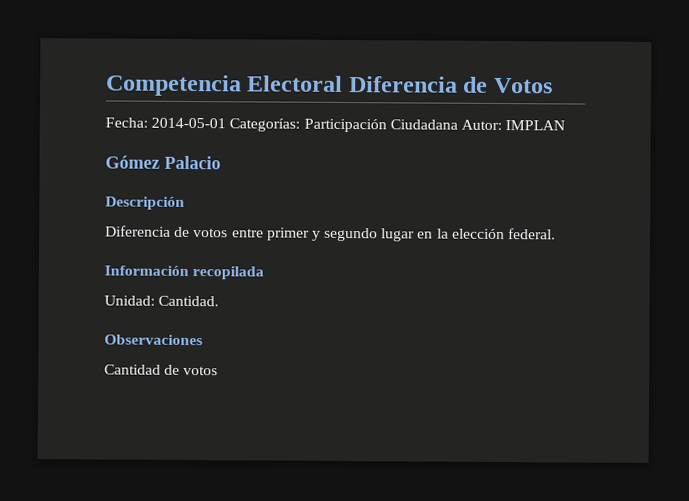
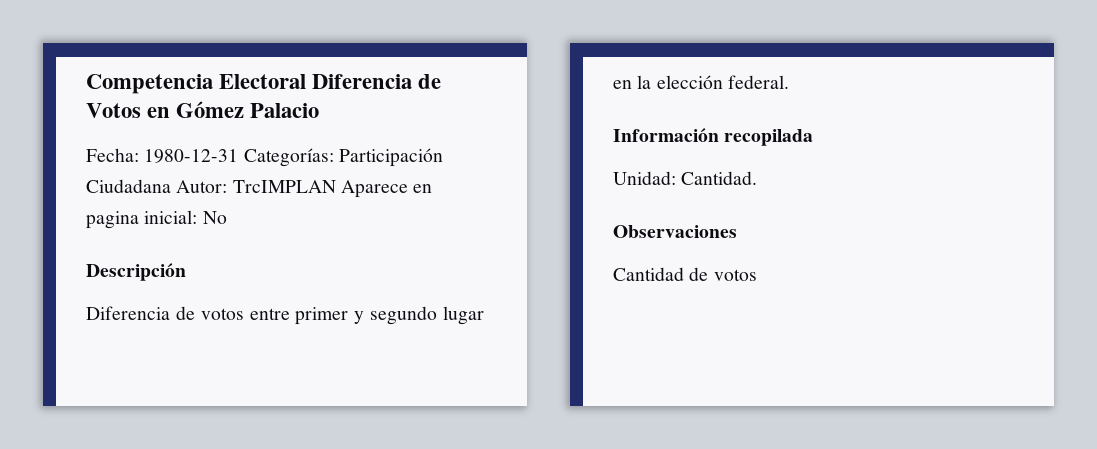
- Competencia Electoral Diferencia de Votos
+ Competencia Electoral Diferencia de Votos en Gómez Palacio
- Fecha: 2014-05-01 Categorías: Participación Ciudadana Autor: IMPLAN
- Gómez Palacio
+ Fecha: 1980-12-31 Categorías: Participación Ciudadana Autor: TrcIMPLAN Aparece en pagina inicial: No

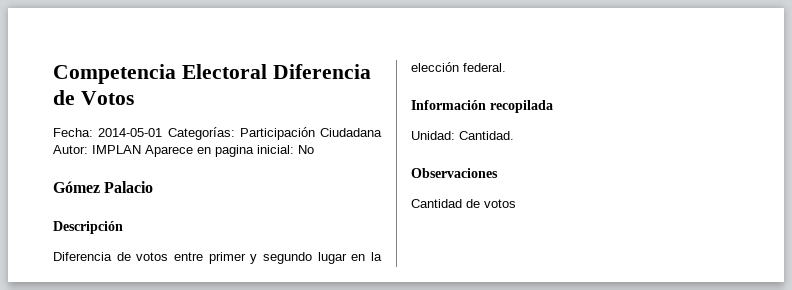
- Competencia Electoral Diferencia de Votos en Gómez Palacio
+ Competencia Electoral Diferencia de Votos
- Fecha: 1980-12-31 Categorías: Participación Ciudadana Autor: TrcIMPLAN Aparece en pagina inicial: No
+ Fecha: 2014-05-01 Categorías: Participación Ciudadana Autor: IMPLAN Aparece en pagina inicial: No
+ Gómez Palacio

